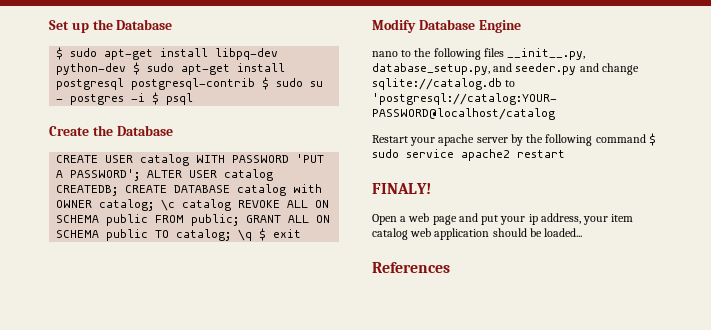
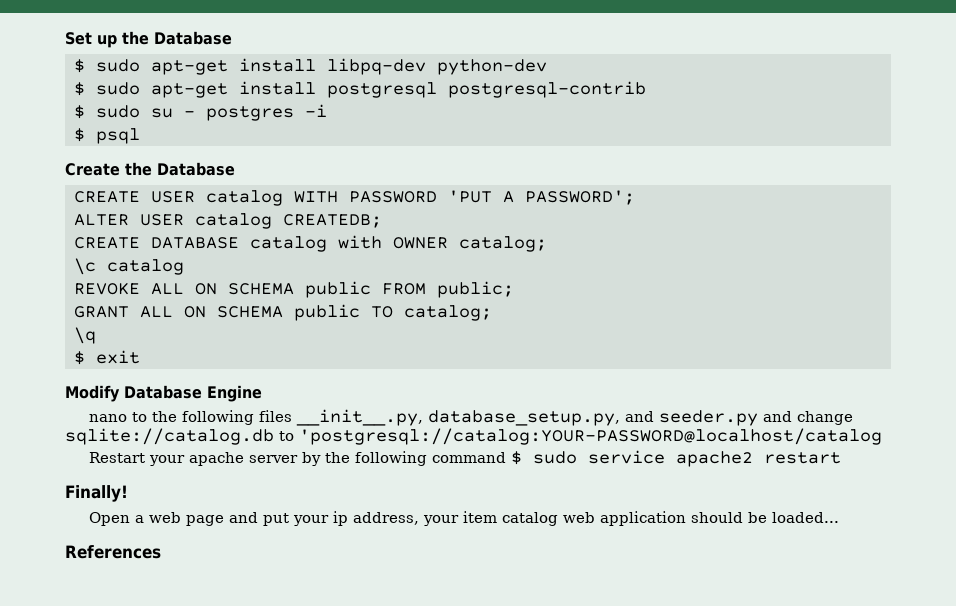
- $ sudo apt-get install libpq-dev python-dev $ sudo apt-get install postgresql postgresql-contrib $ sudo su - postgres -i $ psql
+ $ sudo apt-get install libpq-dev python-dev
+ $ sudo apt-get install postgresql postgresql-contrib
+ $ sudo su - postgres -i
+ $ psql
- CREATE USER catalog WITH PASSWORD 'PUT A PASSWORD'; ALTER USER catalog CREATEDB; CREATE DATABASE catalog with OWNER catalog; \c catalog REVOKE ALL ON SCHEMA public FROM public; GRANT ALL ON SCHEMA public TO catalog; \q $ exit
+ CREATE USER catalog WITH PASSWORD 'PUT A PASSWORD';
+ ALTER USER catalog CREATEDB;
+ CREATE DATABASE catalog with OWNER catalog;
+ \c catalog
+ REVOKE ALL ON SCHEMA public FROM public;
+ GRANT ALL ON SCHEMA public TO catalog;
+ \q
+ $ exit
- FINALY!
+ Finally!

